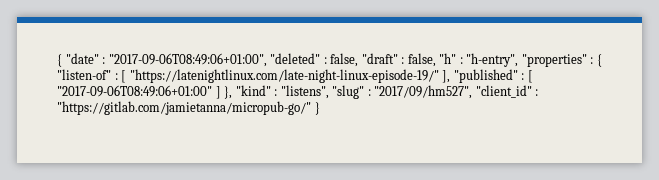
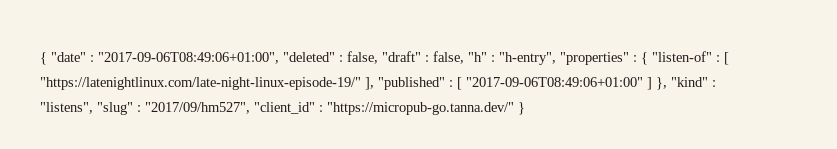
- { "date" : "2017-09-06T08:49:06+01:00", "deleted" : false, "draft" : false, "h" : "h-entry", "properties" : { "listen-of" : [ "https://latenightlinux.com/late-night-linux-episode-19/" ], "published" : [ "2017-09-06T08:49:06+01:00" ] }, "kind" : "listens", "slug" : "2017/09/hm527", "client_id" : "https://gitlab.com/jamietanna/micropub-go/" }
+ { "date" : "2017-09-06T08:49:06+01:00", "deleted" : false, "draft" : false, "h" : "h-entry", "properties" : { "listen-of" : [ "https://latenightlinux.com/late-night-linux-episode-19/" ], "published" : [ "2017-09-06T08:49:06+01:00" ] }, "kind" : "listens", "slug" : "2017/09/hm527", "client_id" : "https://micropub-go.tanna.dev/" }

